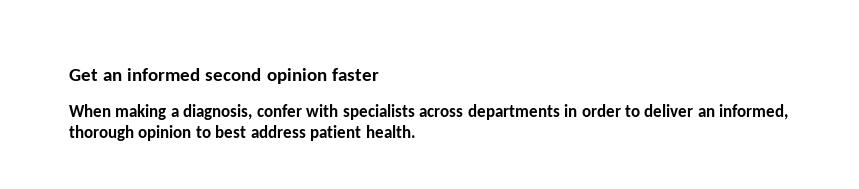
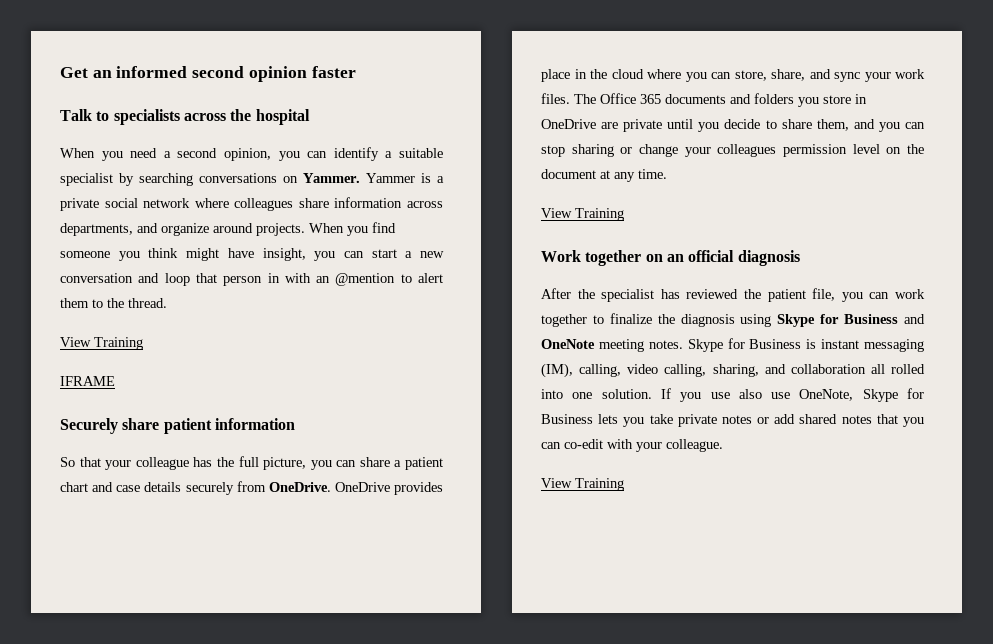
- When making a diagnosis, confer with specialists across departments in order to deliver an informed, thorough opinion to best address patient health.
+ Talk to specialists across the hospital
+ When you need a second opinion, you can identify a suitable specialist by searching conversations on Yammer. Yammer is a private social network where colleagues share information across departments, and organize around projects. When you find someone you think might have insight, you can start a new conversation and loop that person in with an @mention to alert them to the thread.
+ View Training
+ IFRAME
+ Securely share patient information
+ So that your colleague has the full picture, you can share a patient chart and case details securely from OneDrive. OneDrive provides place in the cloud where you can store, share, and sync your work files. The Office 365 documents and folders you store in OneDrive are private until you decide to share them, and you can stop sharing or change your colleagues permission level on the document at any time.
+ View Training
+ Work together on an official diagnosis
+ After the specialist has reviewed the patient file, you can work together to finalize the diagnosis using Skype for Business and OneNote meeting notes. Skype for Business is instant messaging (IM), calling, video calling, sharing, and collaboration all rolled into one solution. If you use also use OneNote, Skype for Business lets you take private notes or add shared notes that you can co-edit with your colleague.
+ View Training

